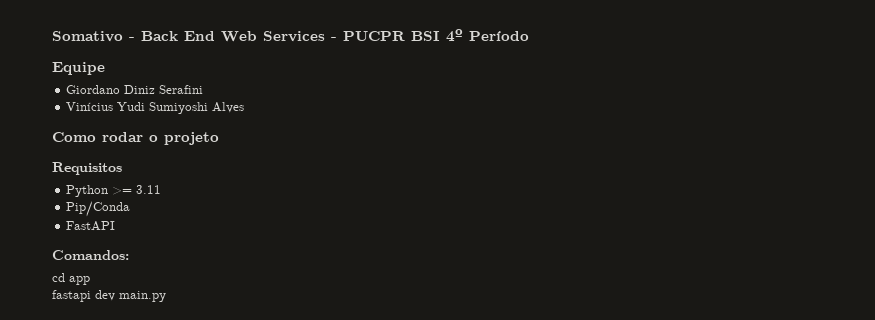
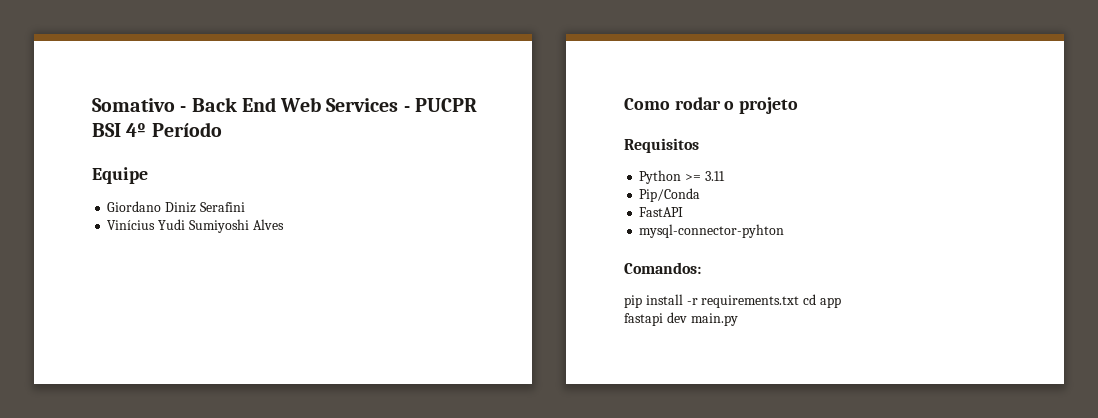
+ mysql-connector-pyhton
- cd app
+ pip install -r requirements.txt cd app

